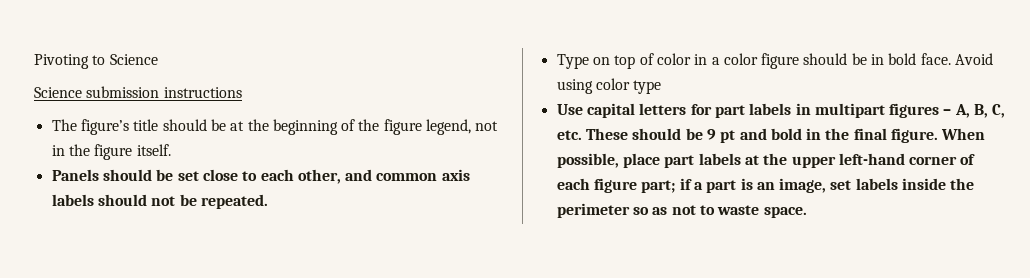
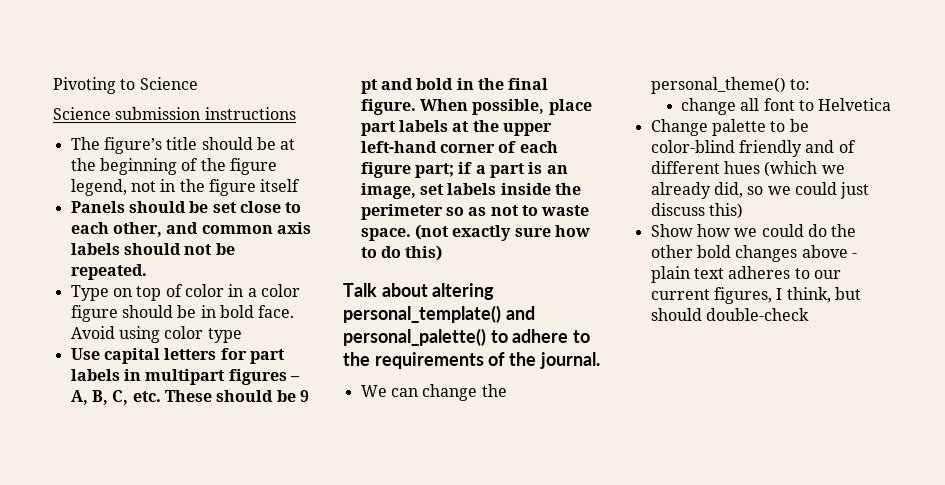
- The figure’s title should be at the beginning of the figure legend, not in the figure itself.
+ The figure’s title should be at the beginning of the figure legend, not in the figure itself
+ (not exactly sure how to do this)
+ Talk about altering personal_template() and personal_palette() to adhere to the requirements of the journal.
+ We can change the personal_theme() to:
+ change all font to Helvetica
+ Change palette to be color-blind friendly and of different hues (which we already did, so we could just discuss this)
+ Show how we could do the other bold changes above - plain text adheres to our current figures, I think, but should double-check

